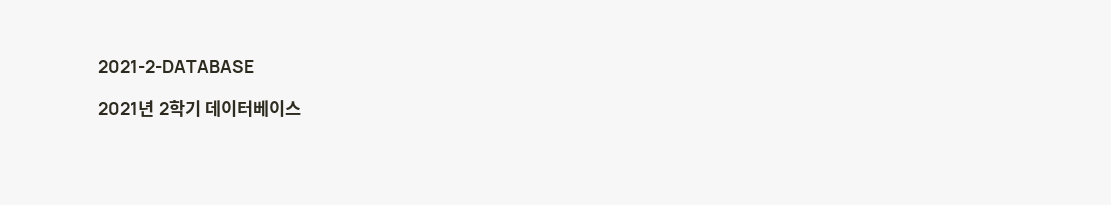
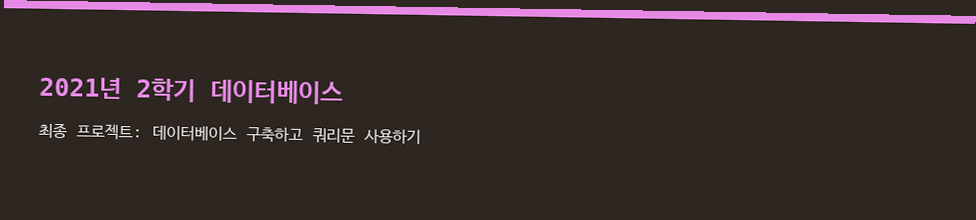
- 2021-2-DATABASE
+ 최종 프로젝트: 데이터베이스 구축하고 쿼리문 사용하기

